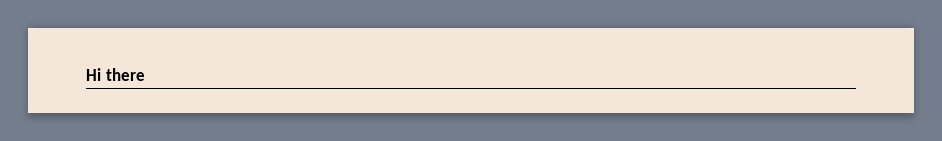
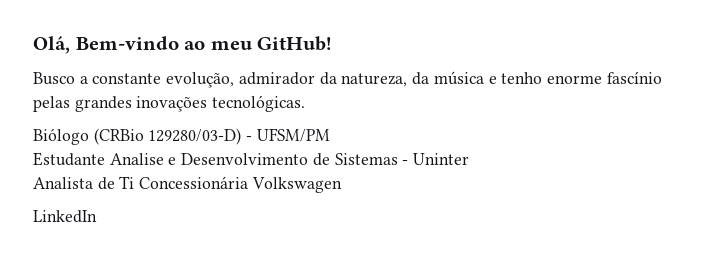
- Hi there
+ Olá, Bem-vindo ao meu GitHub!
+ Busco a constante evolução, admirador da natureza, da música e tenho enorme fascínio pelas grandes inovações tecnológicas.
+ Biólogo (CRBio 129280/03-D) - UFSM/PM
+ Estudante Analise e Desenvolvimento de Sistemas - Uninter
+ Analista de Ti Concessionária Volkswagen
+ LinkedIn

